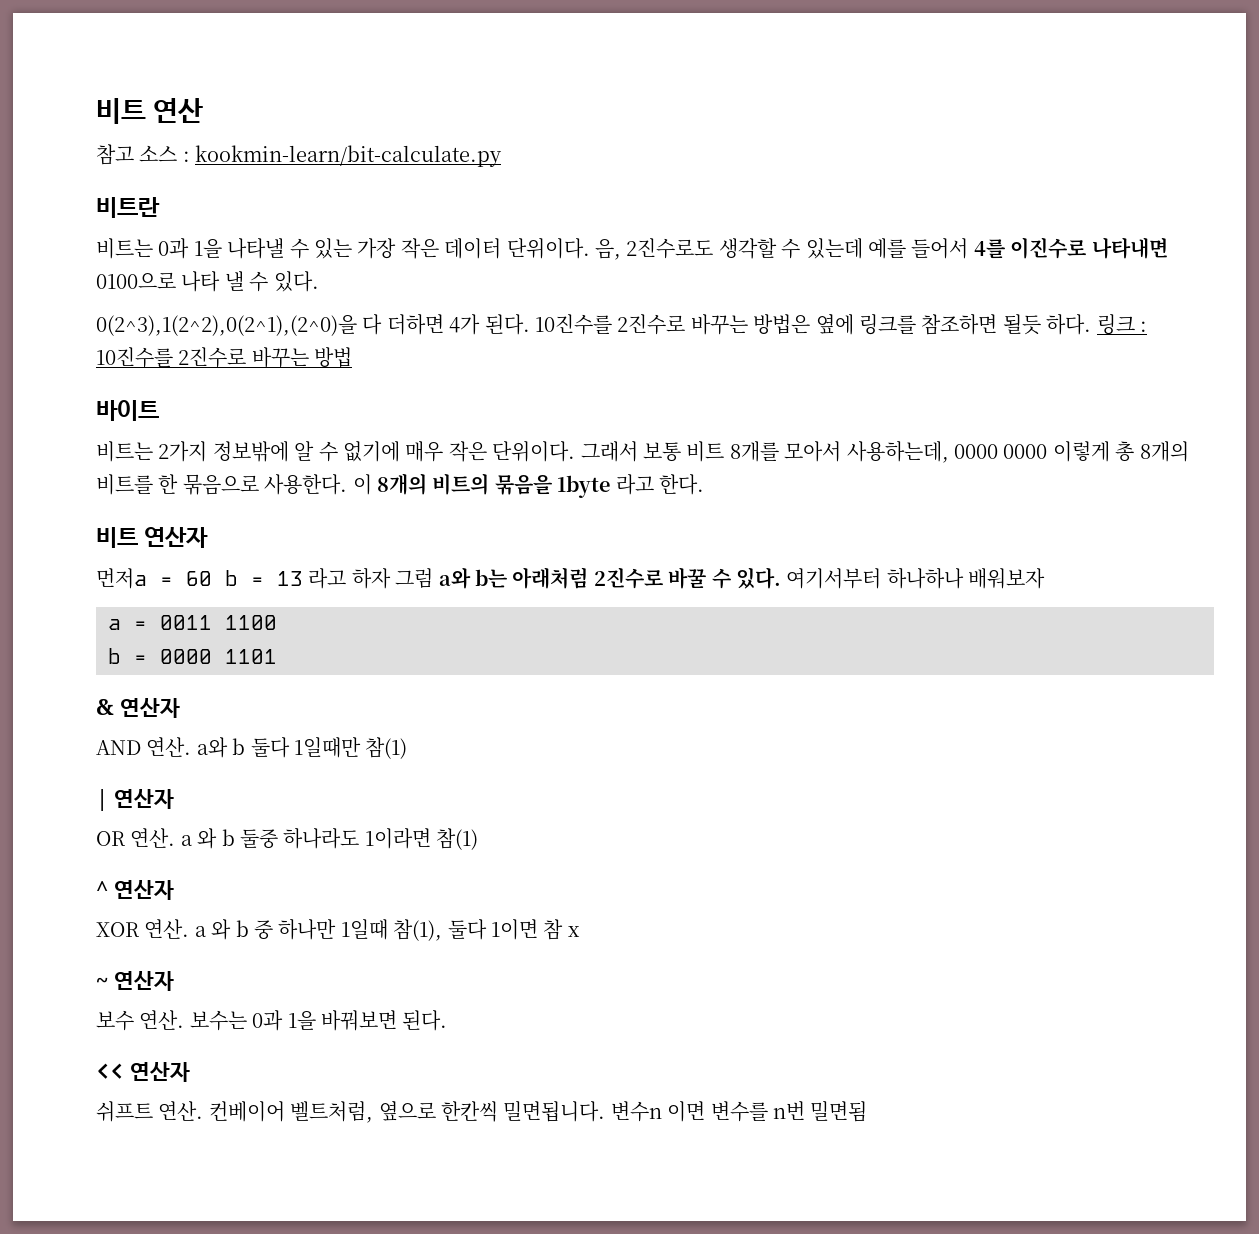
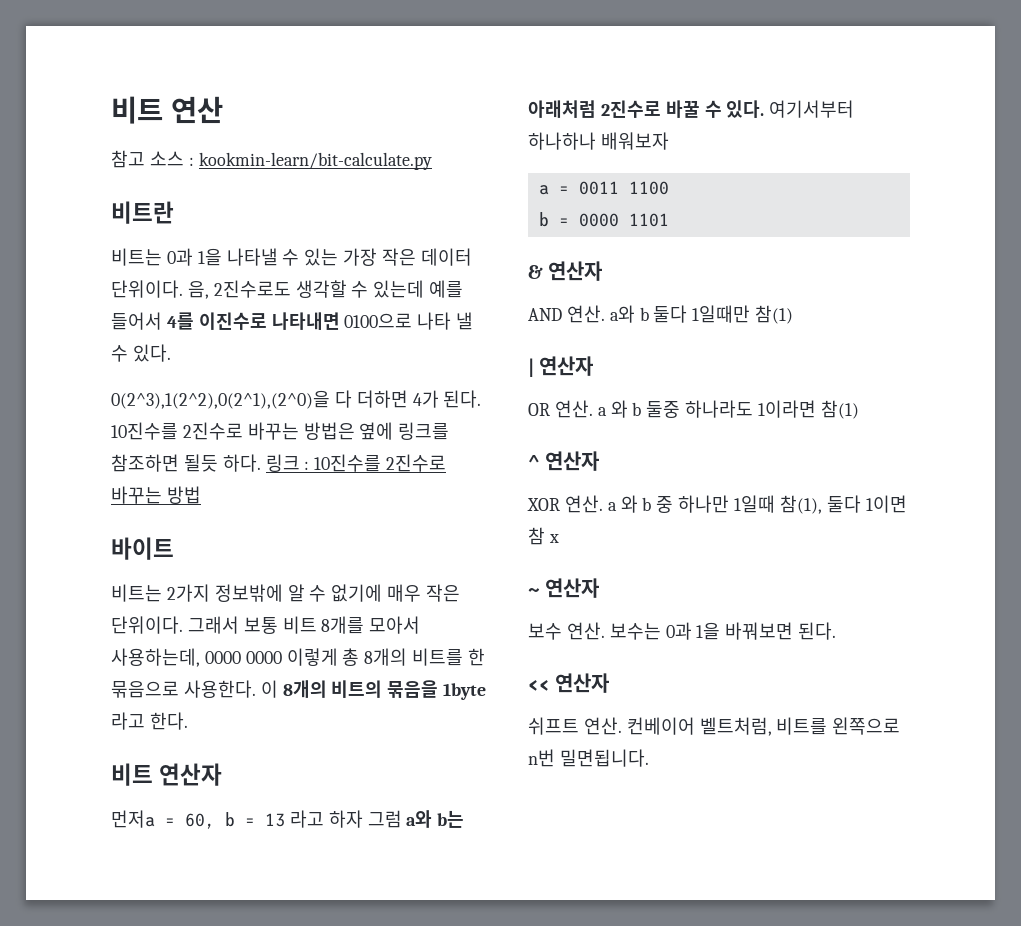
- 먼저a = 60 b = 13 라고 하자 그럼 a와 b는 아래처럼 2진수로 바꿀 수 있다.
+ 먼저a = 60, b = 13 라고 하자 그럼 a와 b는 아래처럼 2진수로 바꿀 수 있다.
- 컨베이어 벨트처럼, 옆으로 한칸씩 밀면됩니다. 변수n 이면 변수를 n번 밀면됨
+ 컨베이어 벨트처럼, 비트를 왼쪽으로 n번 밀면됩니다.

